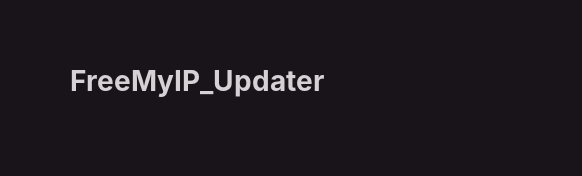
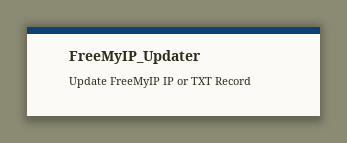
+ Update FreeMyIP IP or TXT Record

